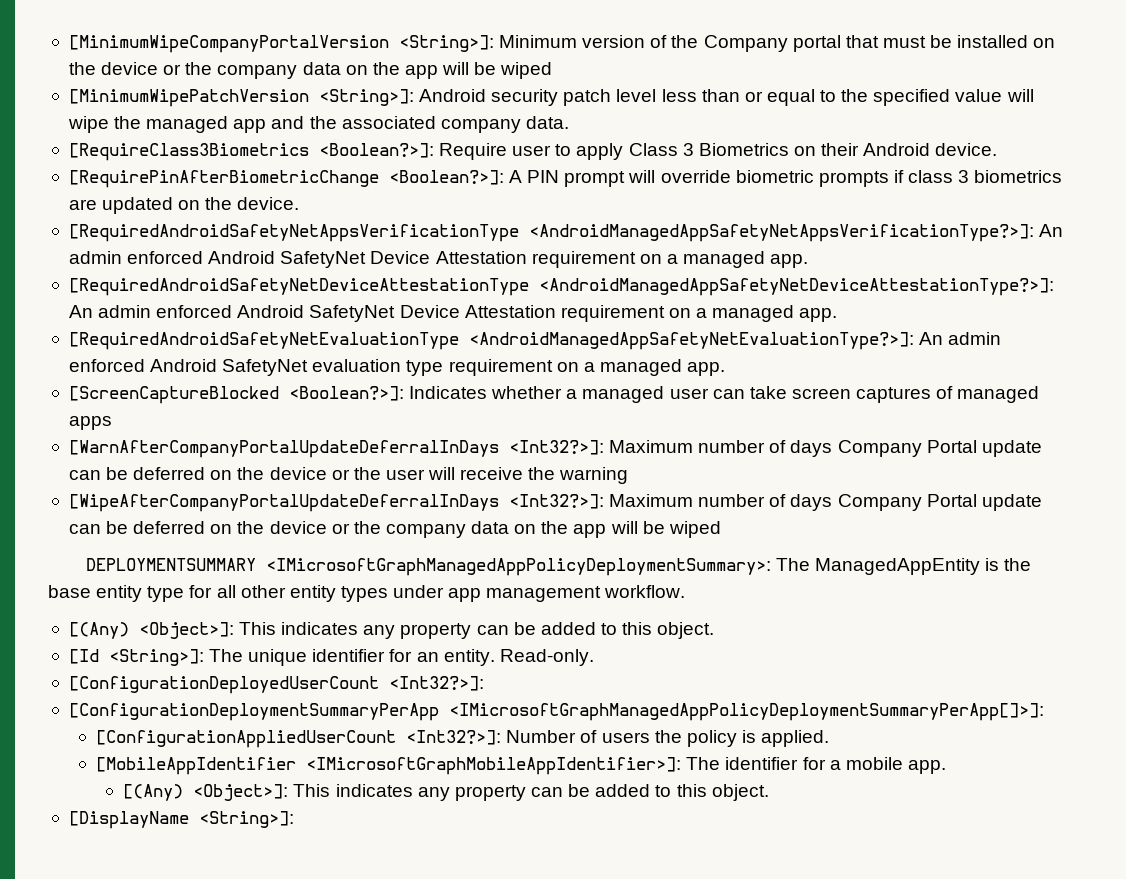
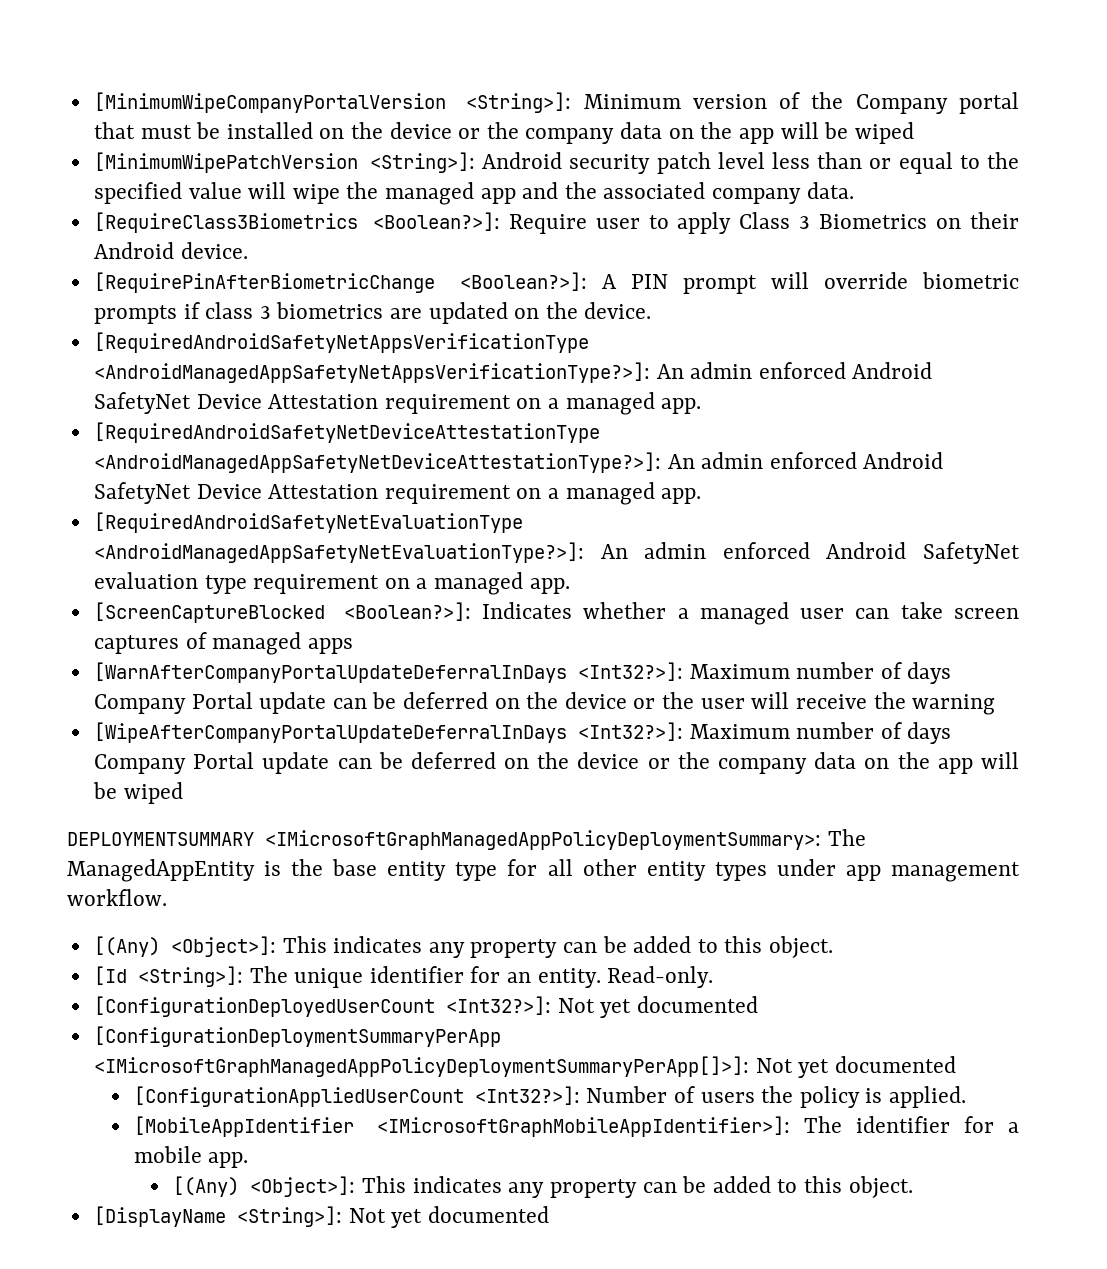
- [ConfigurationDeployedUserCount <Int32?>]:
+ [ConfigurationDeployedUserCount <Int32?>]: Not yet documented
- [ConfigurationDeploymentSummaryPerApp <IMicrosoftGraphManagedAppPolicyDeploymentSummaryPerApp[]>]:
+ [ConfigurationDeploymentSummaryPerApp <IMicrosoftGraphManagedAppPolicyDeploymentSummaryPerApp[]>]: Not yet documented
- [DisplayName <String>]:
+ [DisplayName <String>]: Not yet documented

